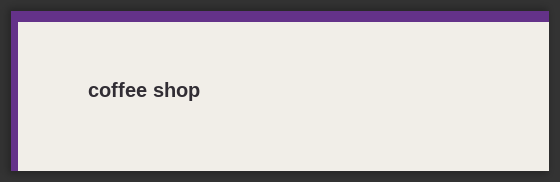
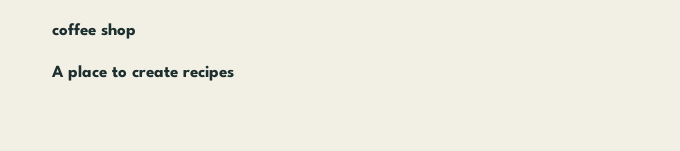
+ A place to create recipes

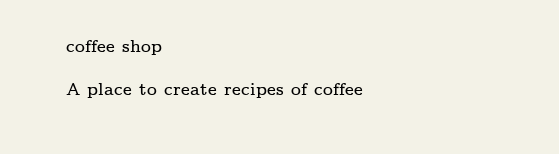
- A place to create recipes
+ A place to create recipes of coffee

